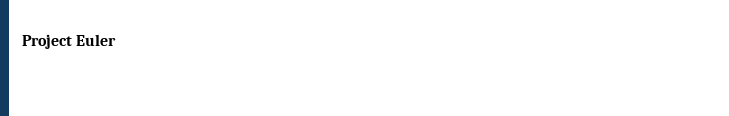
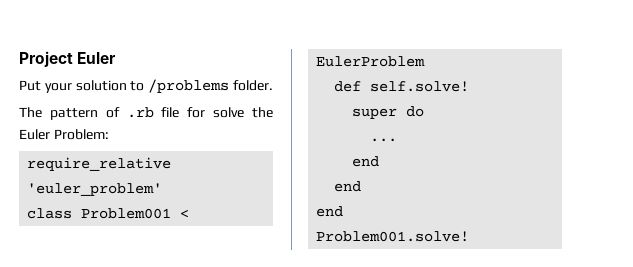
+ Put your solution to /problems folder.
+ The pattern of .rb file for solve the Euler Problem:
+ require_relative 'euler_problem'
+ class Problem001 < EulerProblem
+ def self.solve!
+ super do
+ ...
+ end
+ end
+ end
+ Problem001.solve!

